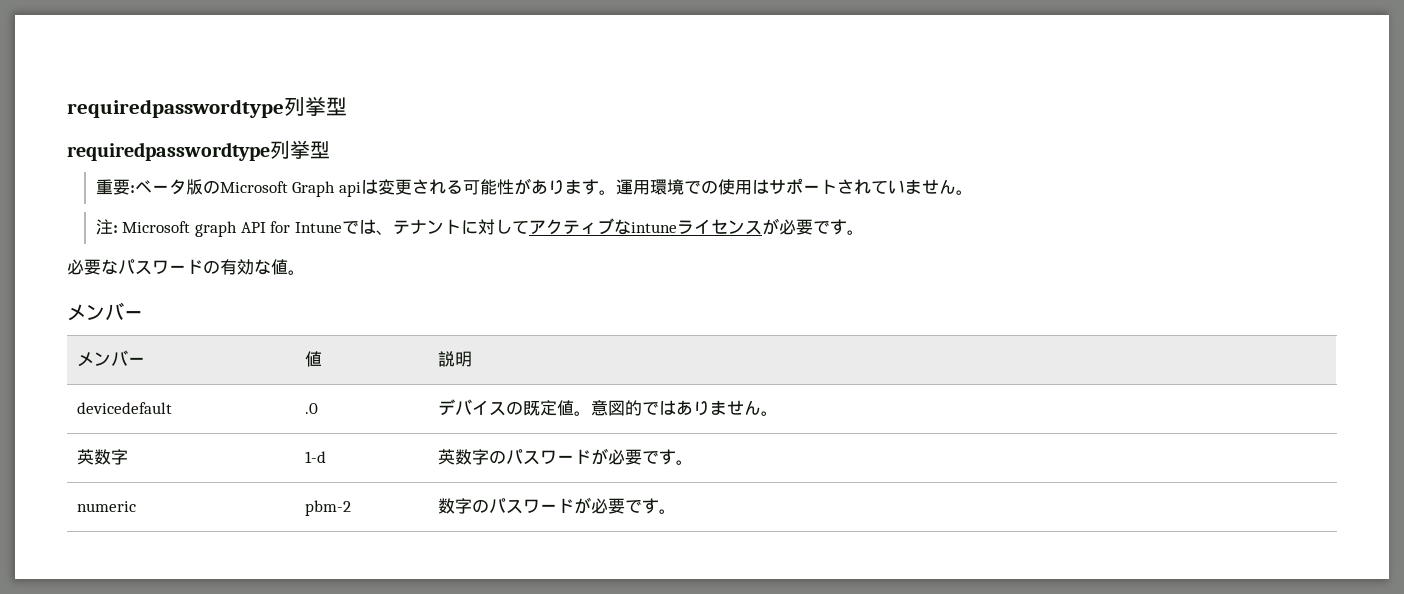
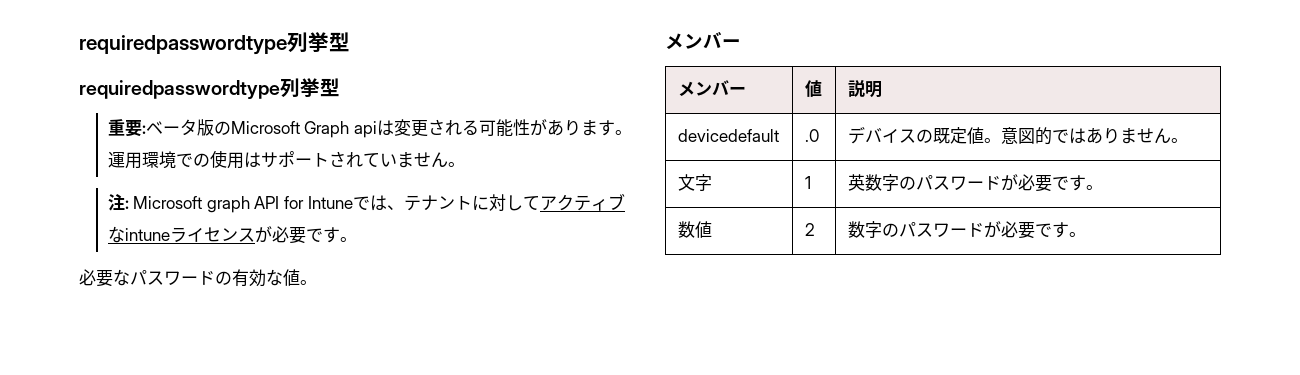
- 英数字 | 1-d | 英数字のパスワードが必要です。
+ 文字 | 1 | 英数字のパスワードが必要です。
- numeric | pbm-2 | 数字のパスワードが必要です。
+ 数値 | 2 | 数字のパスワードが必要です。

